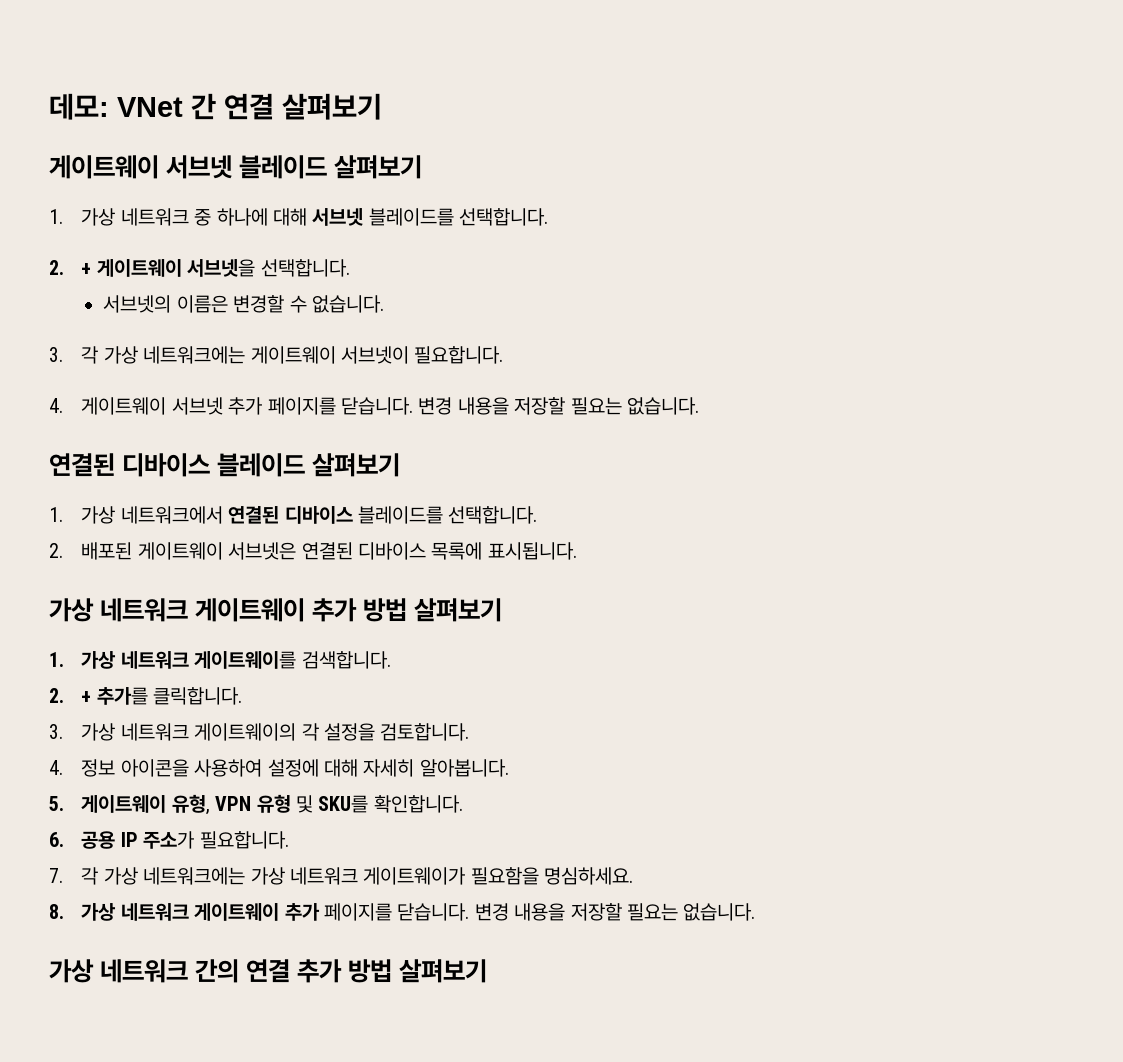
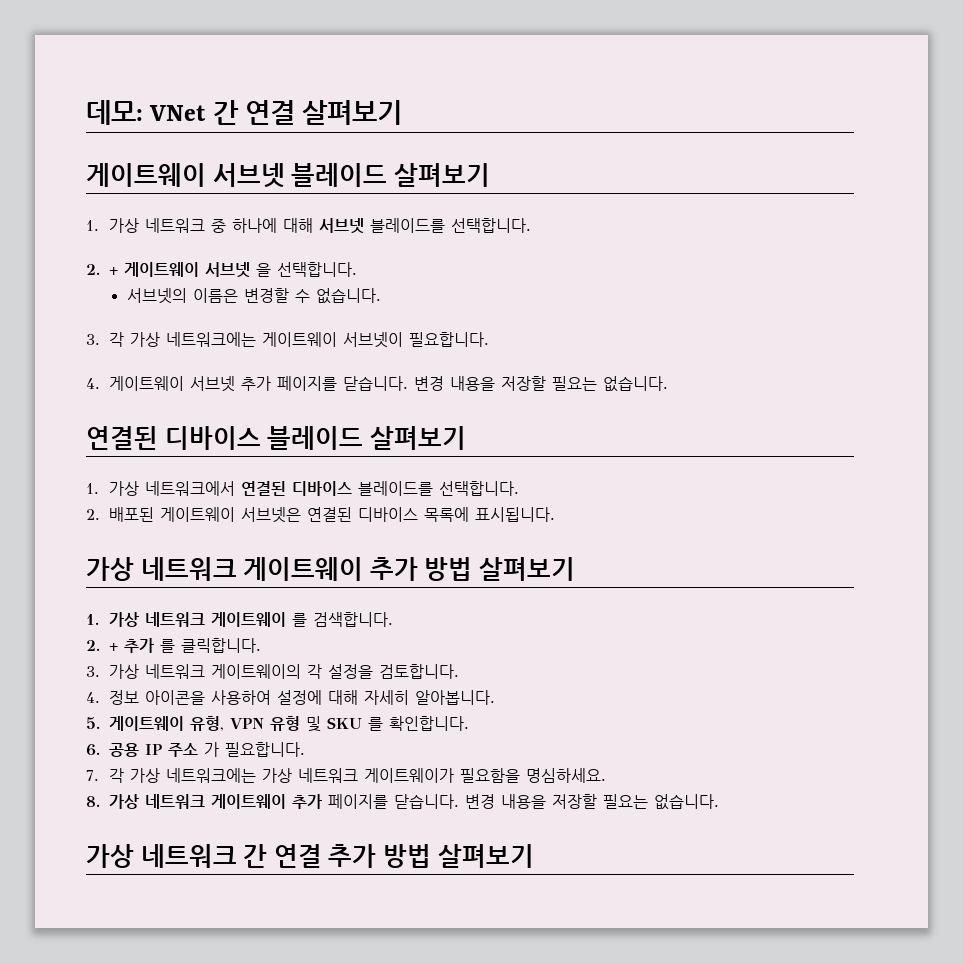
- 2. + 게이트웨이 서브넷을 선택합니다.
+ 2. + 게이트웨이 서브넷 을 선택합니다.
- 1. 가상 네트워크 게이트웨이를 검색합니다.
+ 1. 가상 네트워크 게이트웨이 를 검색합니다.
- 2. + 추가를 클릭합니다.
+ 2. + 추가 를 클릭합니다.
- 5. 게이트웨이 유형, VPN 유형 및 SKU를 확인합니다.
+ 5. 게이트웨이 유형, VPN 유형 및 SKU 를 확인합니다.
- 6. 공용 IP 주소가 필요합니다.
+ 6. 공용 IP 주소 가 필요합니다.
- 가상 네트워크 간의 연결 추가 방법 살펴보기
+ 가상 네트워크 간 연결 추가 방법 살펴보기

